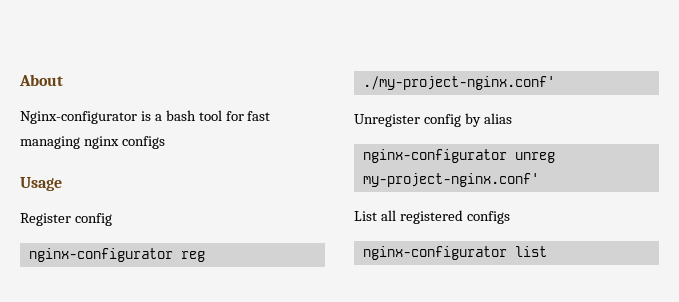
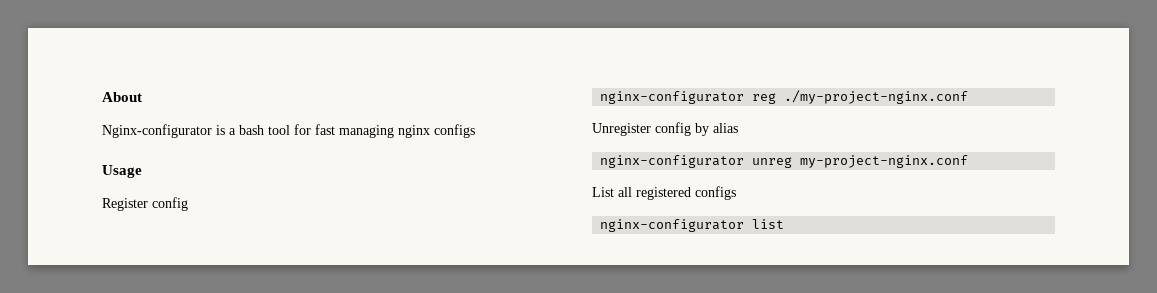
- nginx-configurator reg ./my-project-nginx.conf'
+ nginx-configurator reg ./my-project-nginx.conf
- nginx-configurator unreg my-project-nginx.conf'
+ nginx-configurator unreg my-project-nginx.conf

